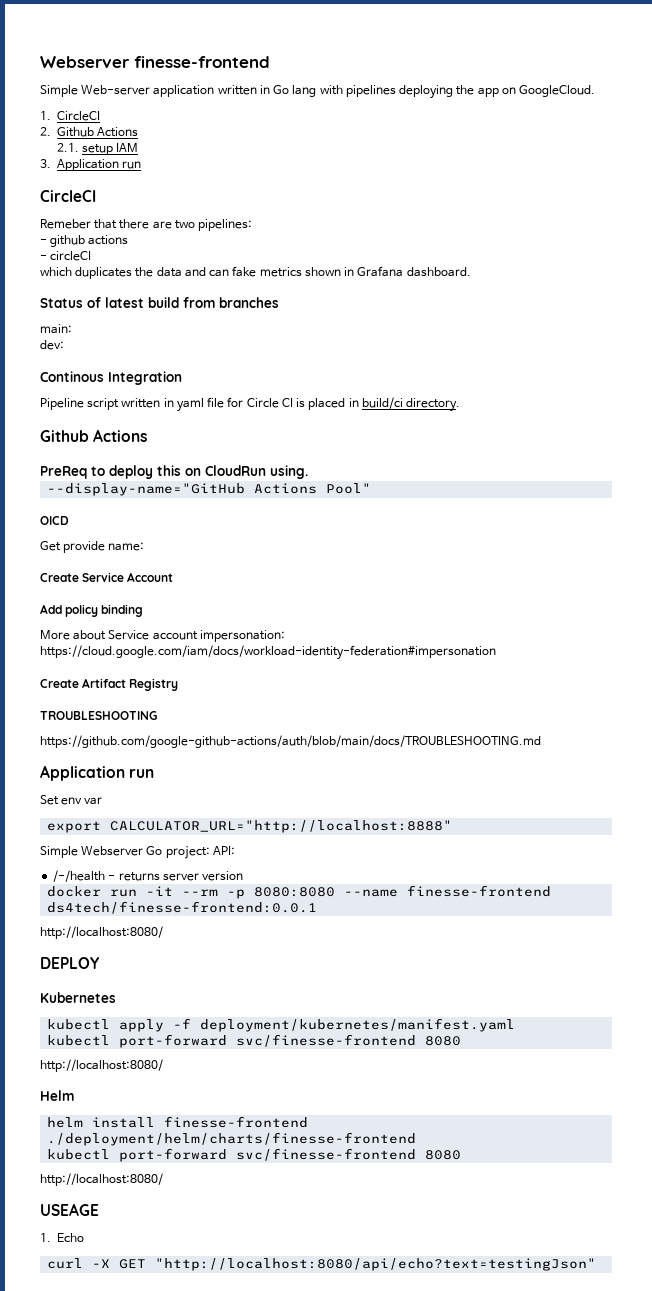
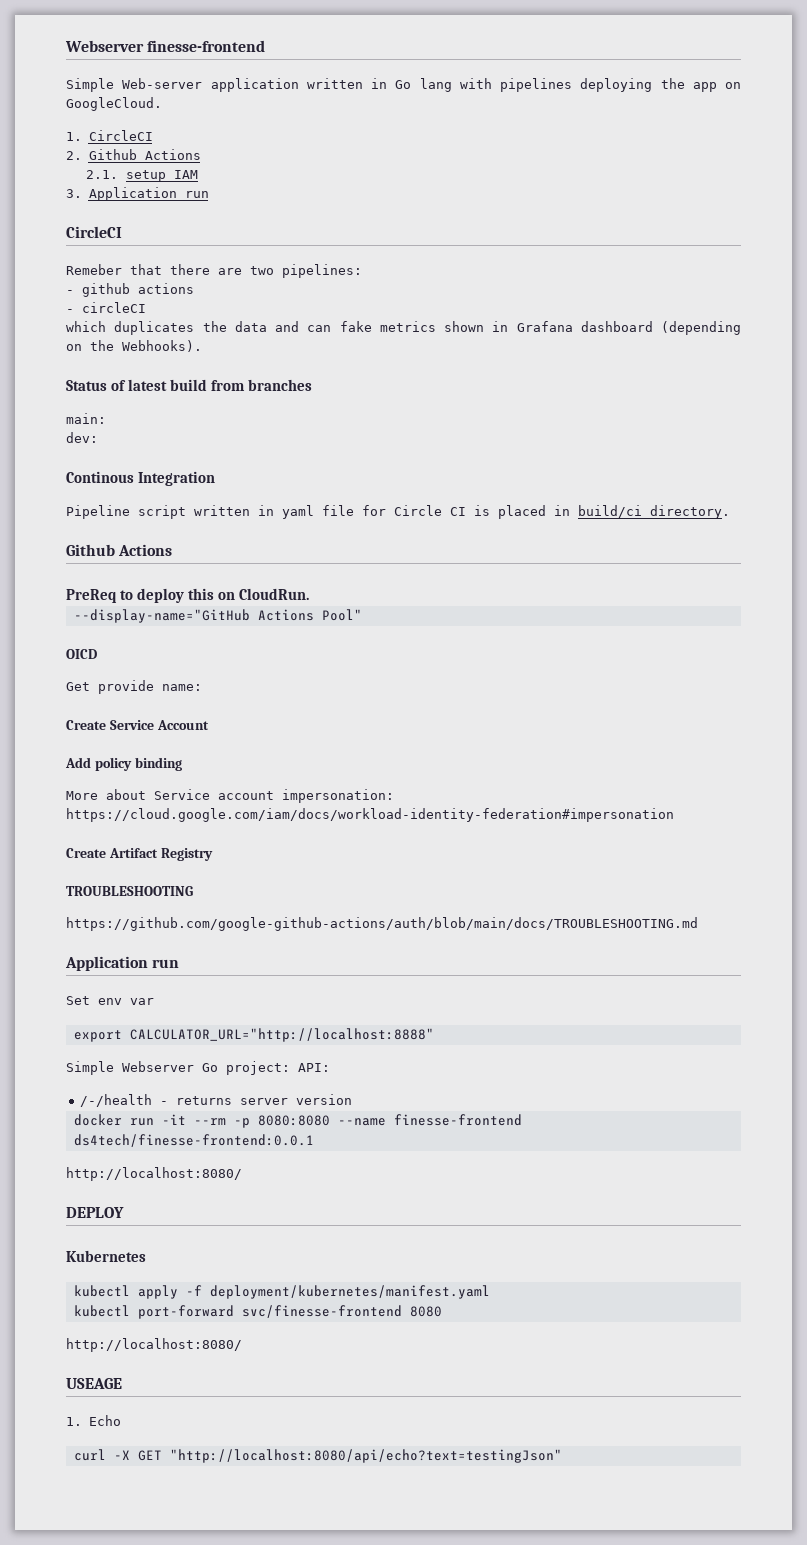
- which duplicates the data and can fake metrics shown in Grafana dashboard.
+ which duplicates the data and can fake metrics shown in Grafana dashboard (depending on the Webhooks).
- PreReq to deploy this on CloudRun using.
+ PreReq to deploy this on CloudRun.
- Helm
- helm install finesse-frontend ./deployment/helm/charts/finesse-frontend
- kubectl port-forward svc/finesse-frontend 8080
- http://localhost:8080/

